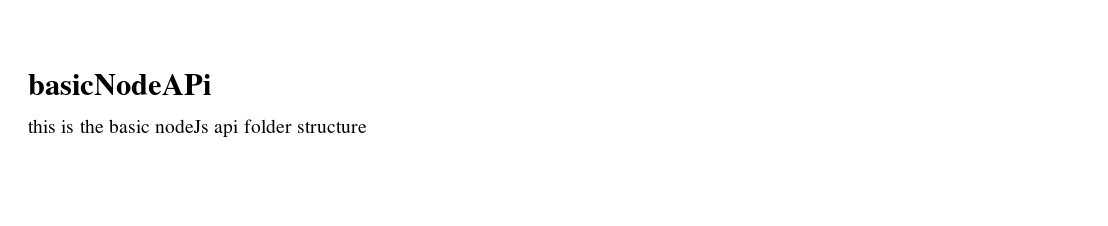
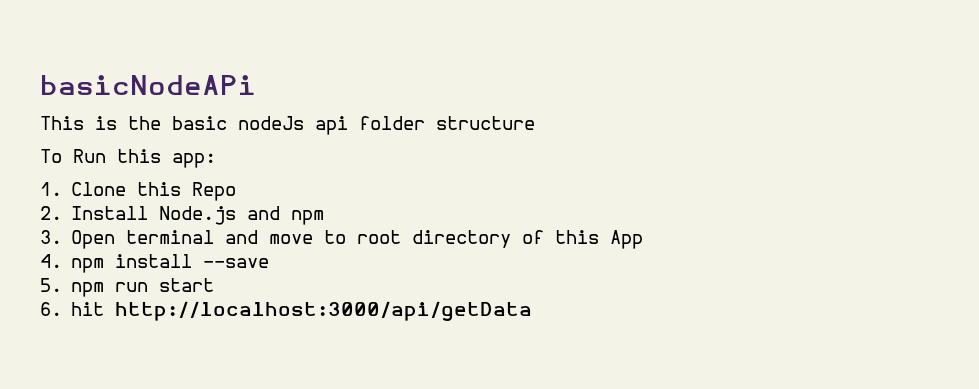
- this is the basic nodeJs api folder structure
+ This is the basic nodeJs api folder structure
+ To Run this app:
+ 1. Clone this Repo
+ 2. Install Node.js and npm
+ 3. Open terminal and move to root directory of this App
+ 4. npm install --save
+ 5. npm run start
+ 6. hit http://localhost:3000/api/getData

